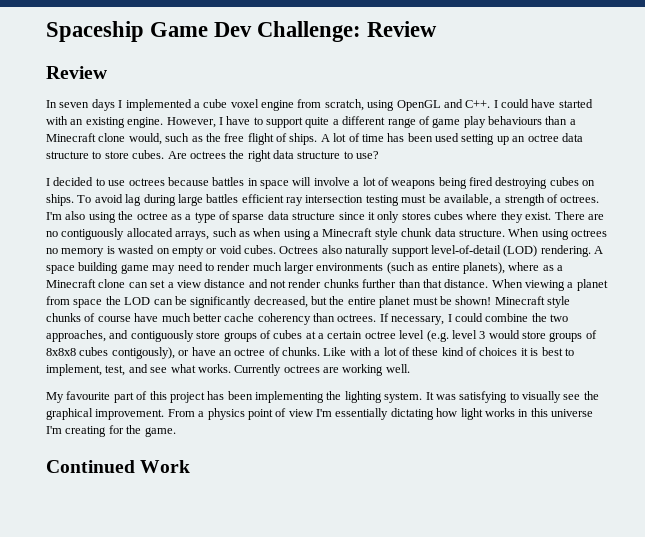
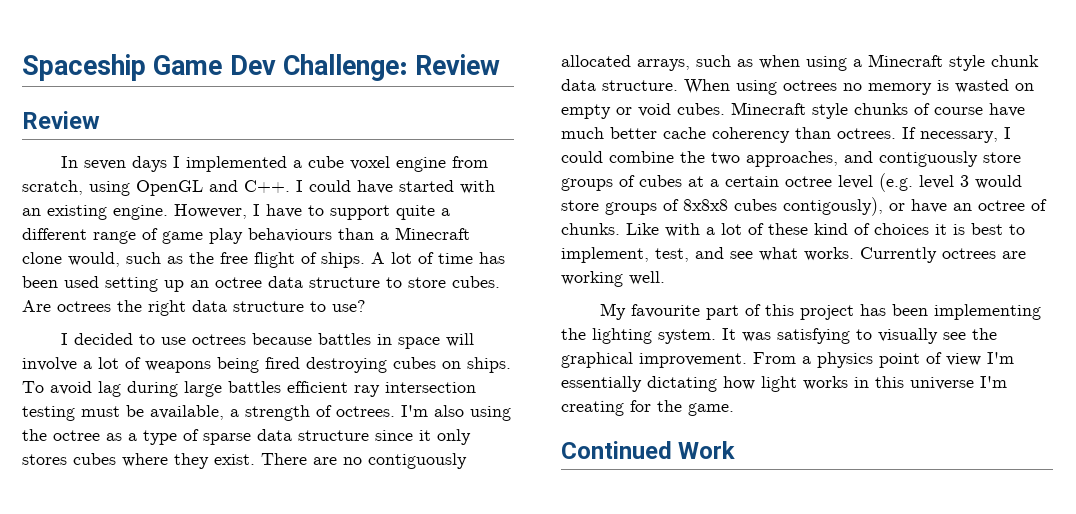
- Octrees also naturally support level-of-detail (LOD) rendering. A space building game may need to render much larger environments (such as entire planets), where as a Minecraft clone can set a view distance and not render chunks further than that distance. When viewing a planet from space the LOD can be significantly decreased, but the entire planet must be shown!

